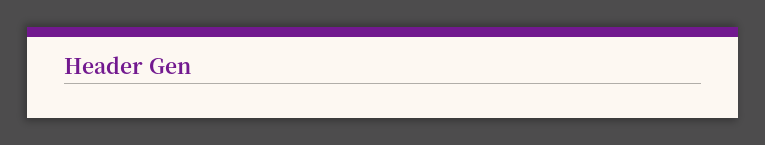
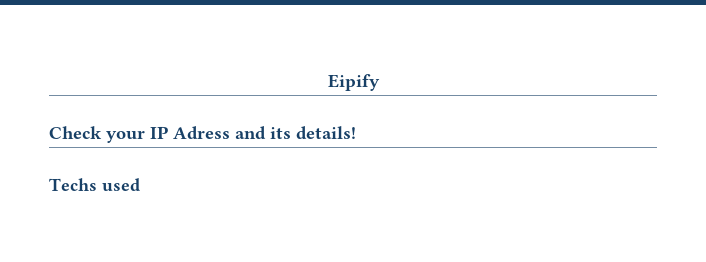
- Header Gen
+ Eipify
+ Check your IP Adress and its details!
+ Techs used

